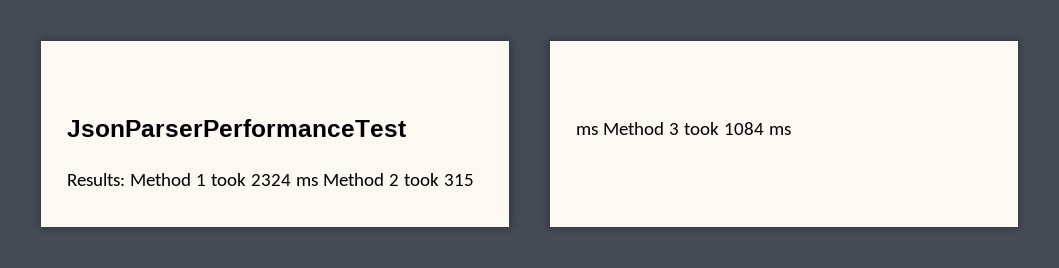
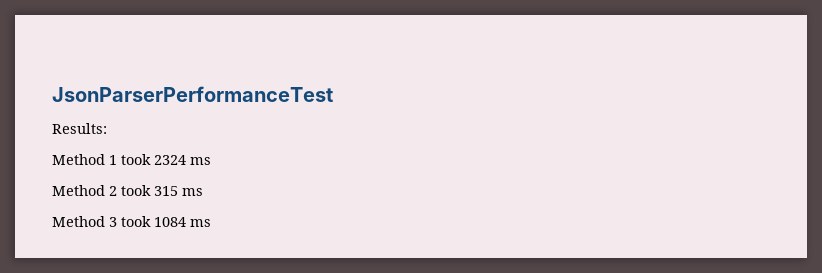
- Results: Method 1 took 2324 ms Method 2 took 315 ms Method 3 took 1084 ms
+ Results:
+ Method 1 took 2324 ms
+ Method 2 took 315 ms
+ Method 3 took 1084 ms

